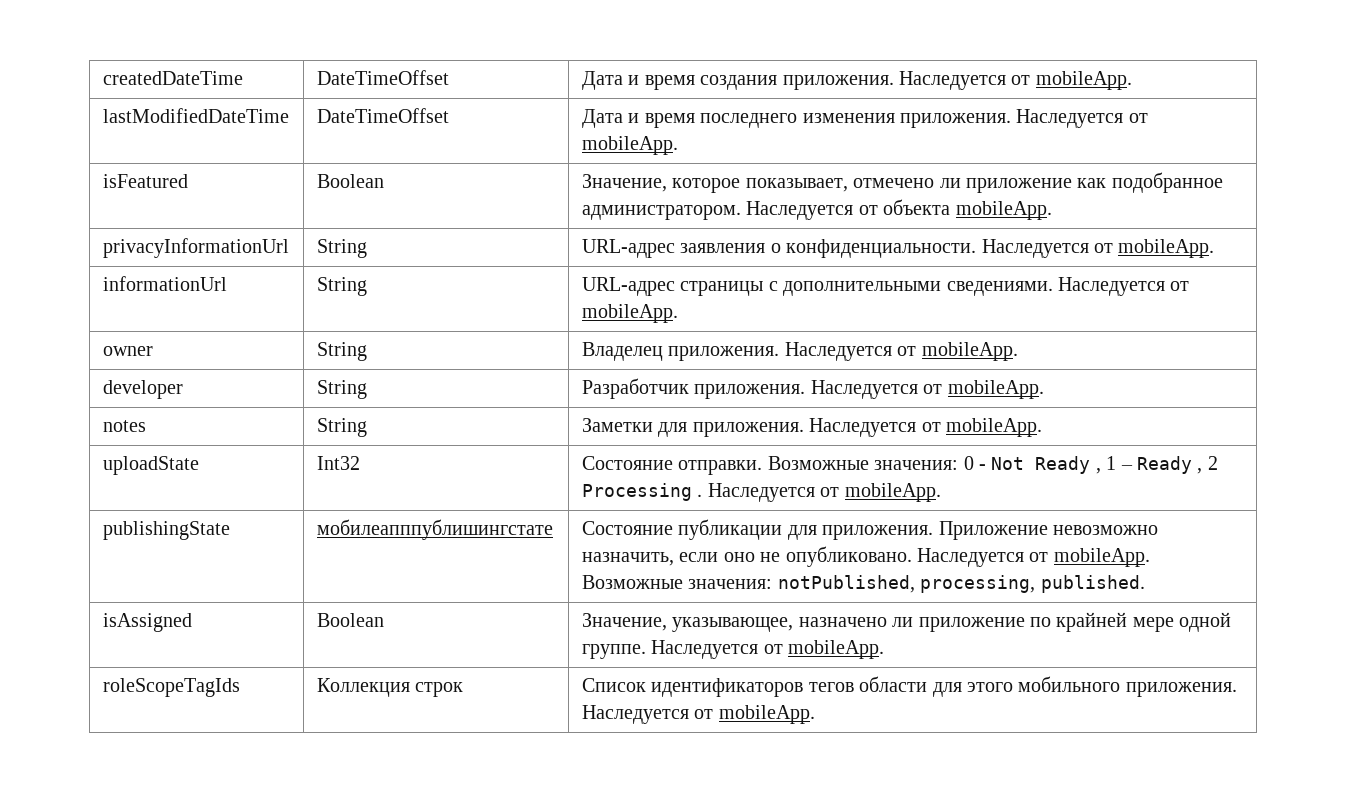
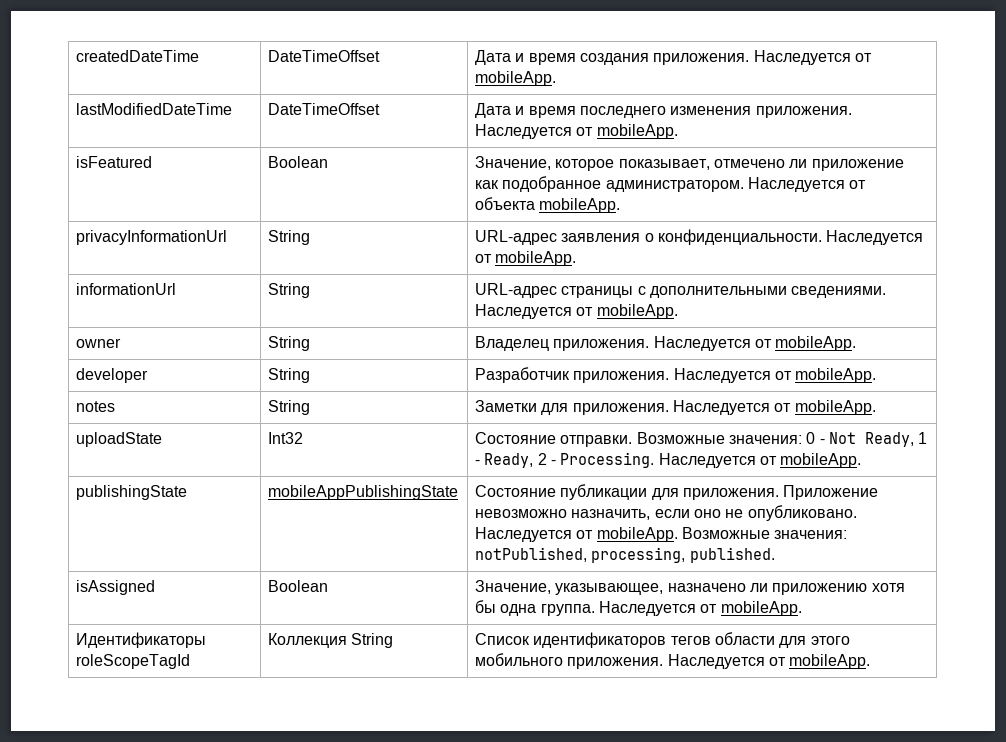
- uploadState | Int32 | Состояние отправки. Возможные значения: 0 - Not Ready , 1 – Ready , 2 Processing . Наследуется от mobileApp.
+ uploadState | Int32 | Состояние отправки. Возможные значения: 0 - Not Ready, 1 - Ready, 2 - Processing. Наследуется от mobileApp.
- publishingState | мобилеапппублишингстате | Состояние публикации для приложения. Приложение невозможно назначить, если оно не опубликовано. Наследуется от mobileApp. Возможные значения: notPublished, processing, published.
+ publishingState | mobileAppPublishingState | Состояние публикации для приложения. Приложение невозможно назначить, если оно не опубликовано. Наследуется от mobileApp. Возможные значения: notPublished, processing, published.
- isAssigned | Boolean | Значение, указывающее, назначено ли приложение по крайней мере одной группе. Наследуется от mobileApp.
- roleScopeTagIds | Коллекция строк | Список идентификаторов тегов области для этого мобильного приложения. Наследуется от mobileApp.
+ isAssigned | Boolean | Значение, указывающее, назначено ли приложению хотя бы одна группа. Наследуется от mobileApp.
+ Идентификаторы roleScopeTagId | Коллекция String | Список идентификаторов тегов области для этого мобильного приложения. Наследуется от mobileApp.

